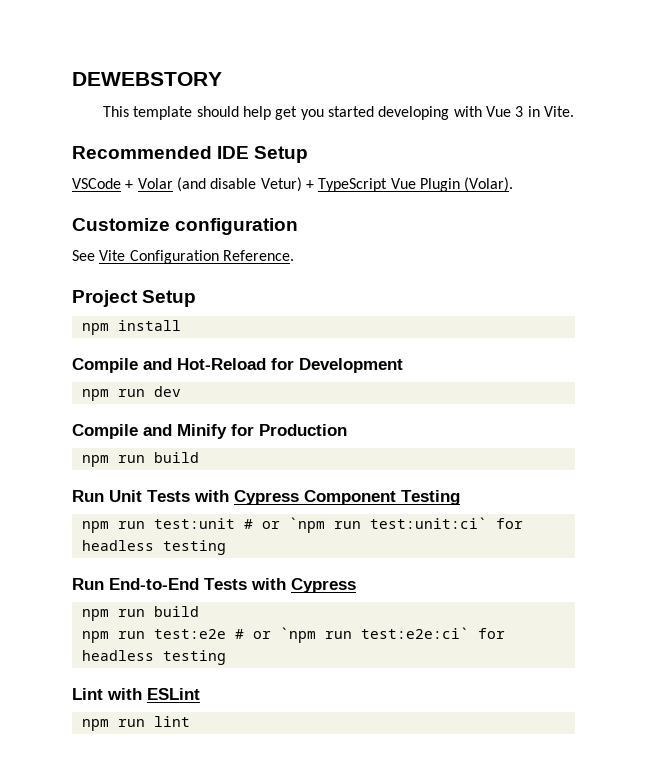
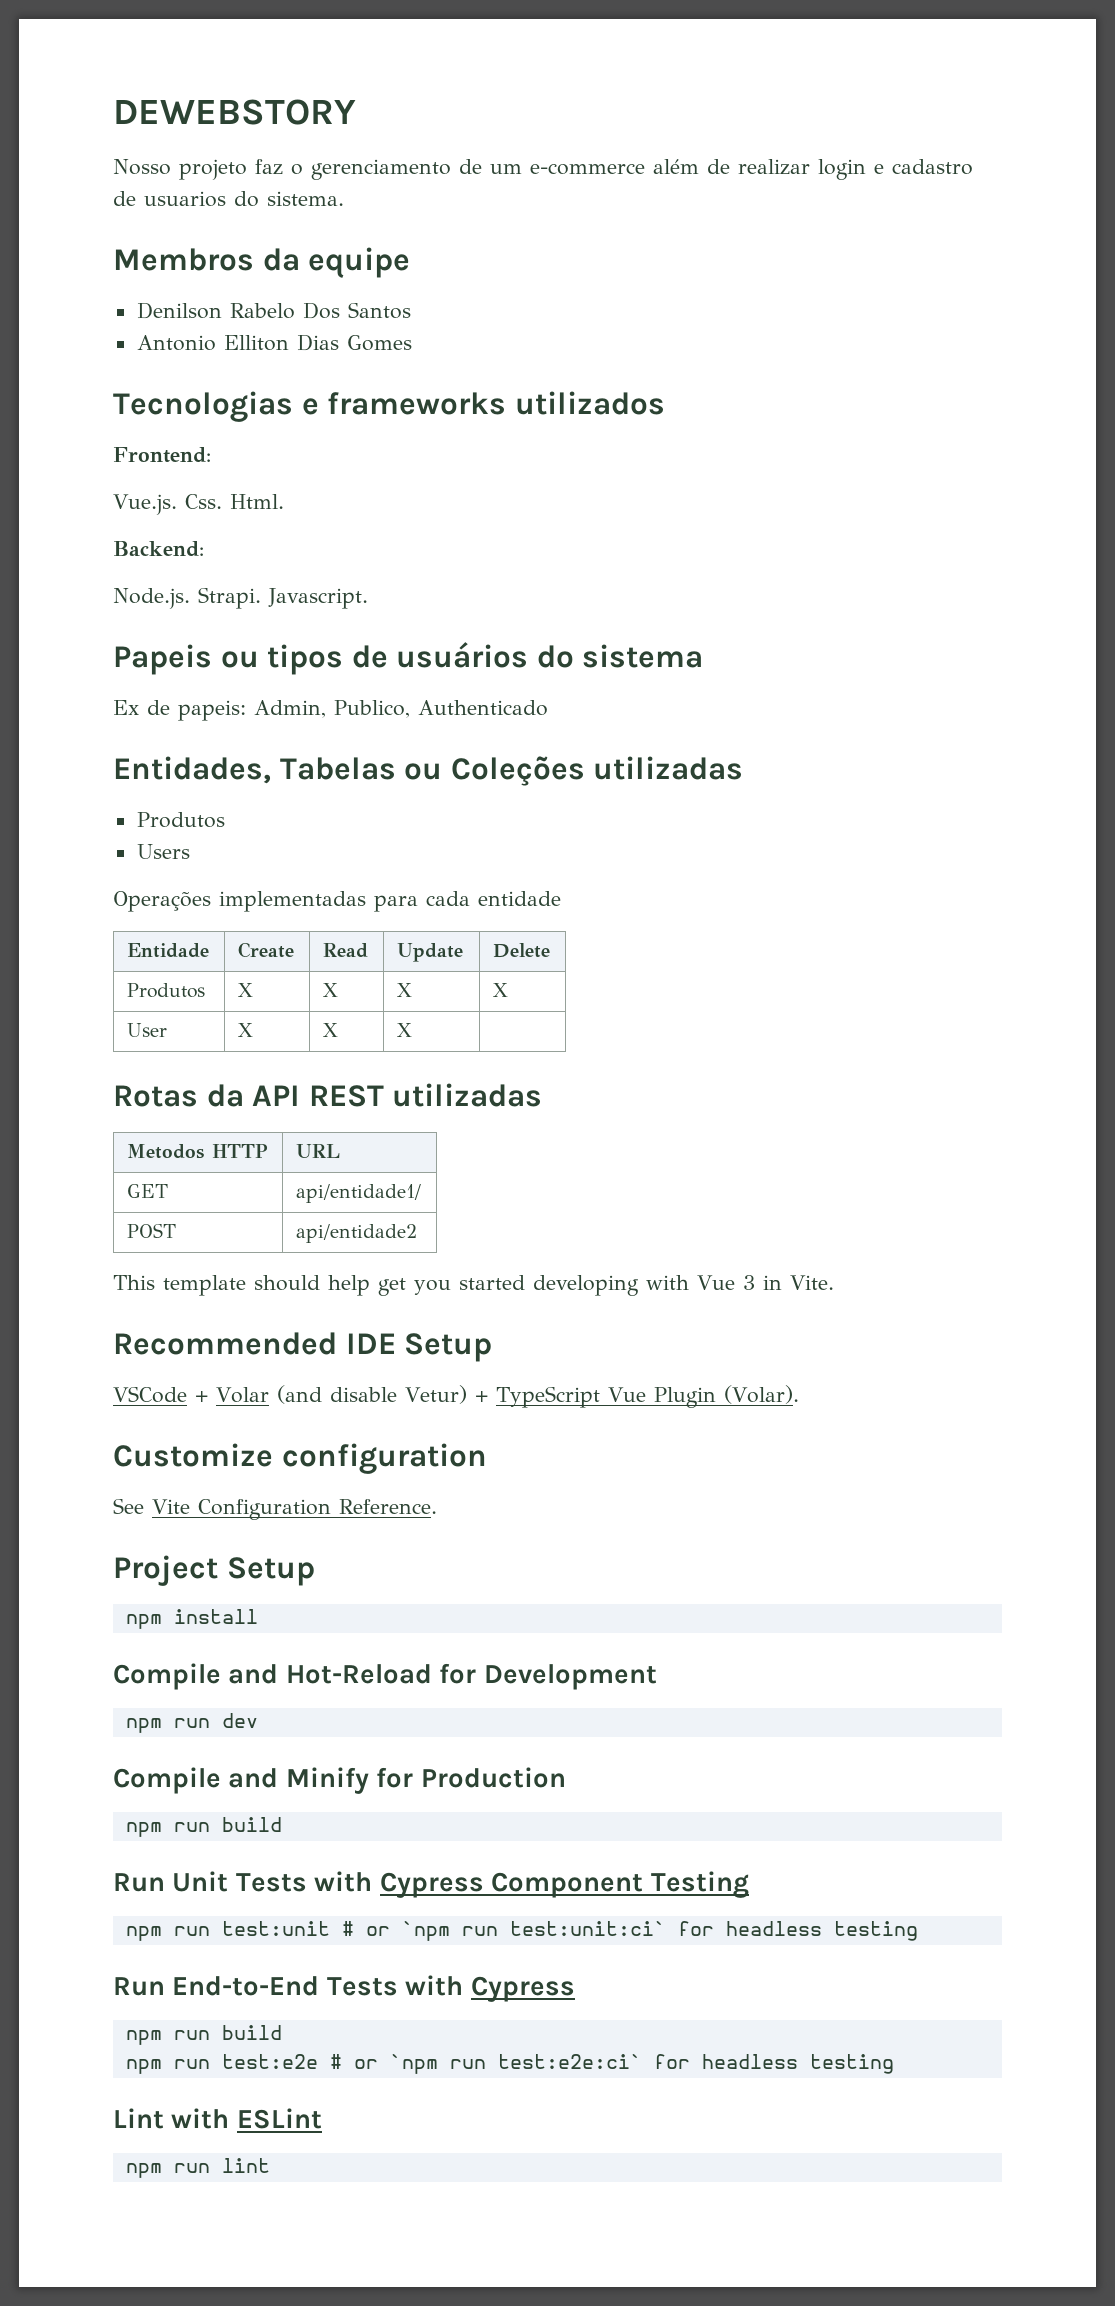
+ Nosso projeto faz o gerenciamento de um e-commerce além de realizar login e cadastro de usuarios do sistema.
+ Membros da equipe
+ Denilson Rabelo Dos Santos
+ Antonio Elliton Dias Gomes
+ Tecnologias e frameworks utilizados
+ Frontend:
+ Vue.js. Css. Html.
+ Backend:
+ Node.js. Strapi. Javascript.
+ Papeis ou tipos de usuários do sistema
+ Ex de papeis: Admin, Publico, Authenticado
+ Entidades, Tabelas ou Coleções utilizadas
+ Produtos
+ Users
+ Operações implementadas para cada entidade
+ Entidade | Create | Read | Update | Delete
+ Produtos | X | X | X | X
+ User | X | X | X |
+ Rotas da API REST utilizadas
+ Metodos HTTP | URL
+ GET | api/entidade1/
+ POST | api/entidade2

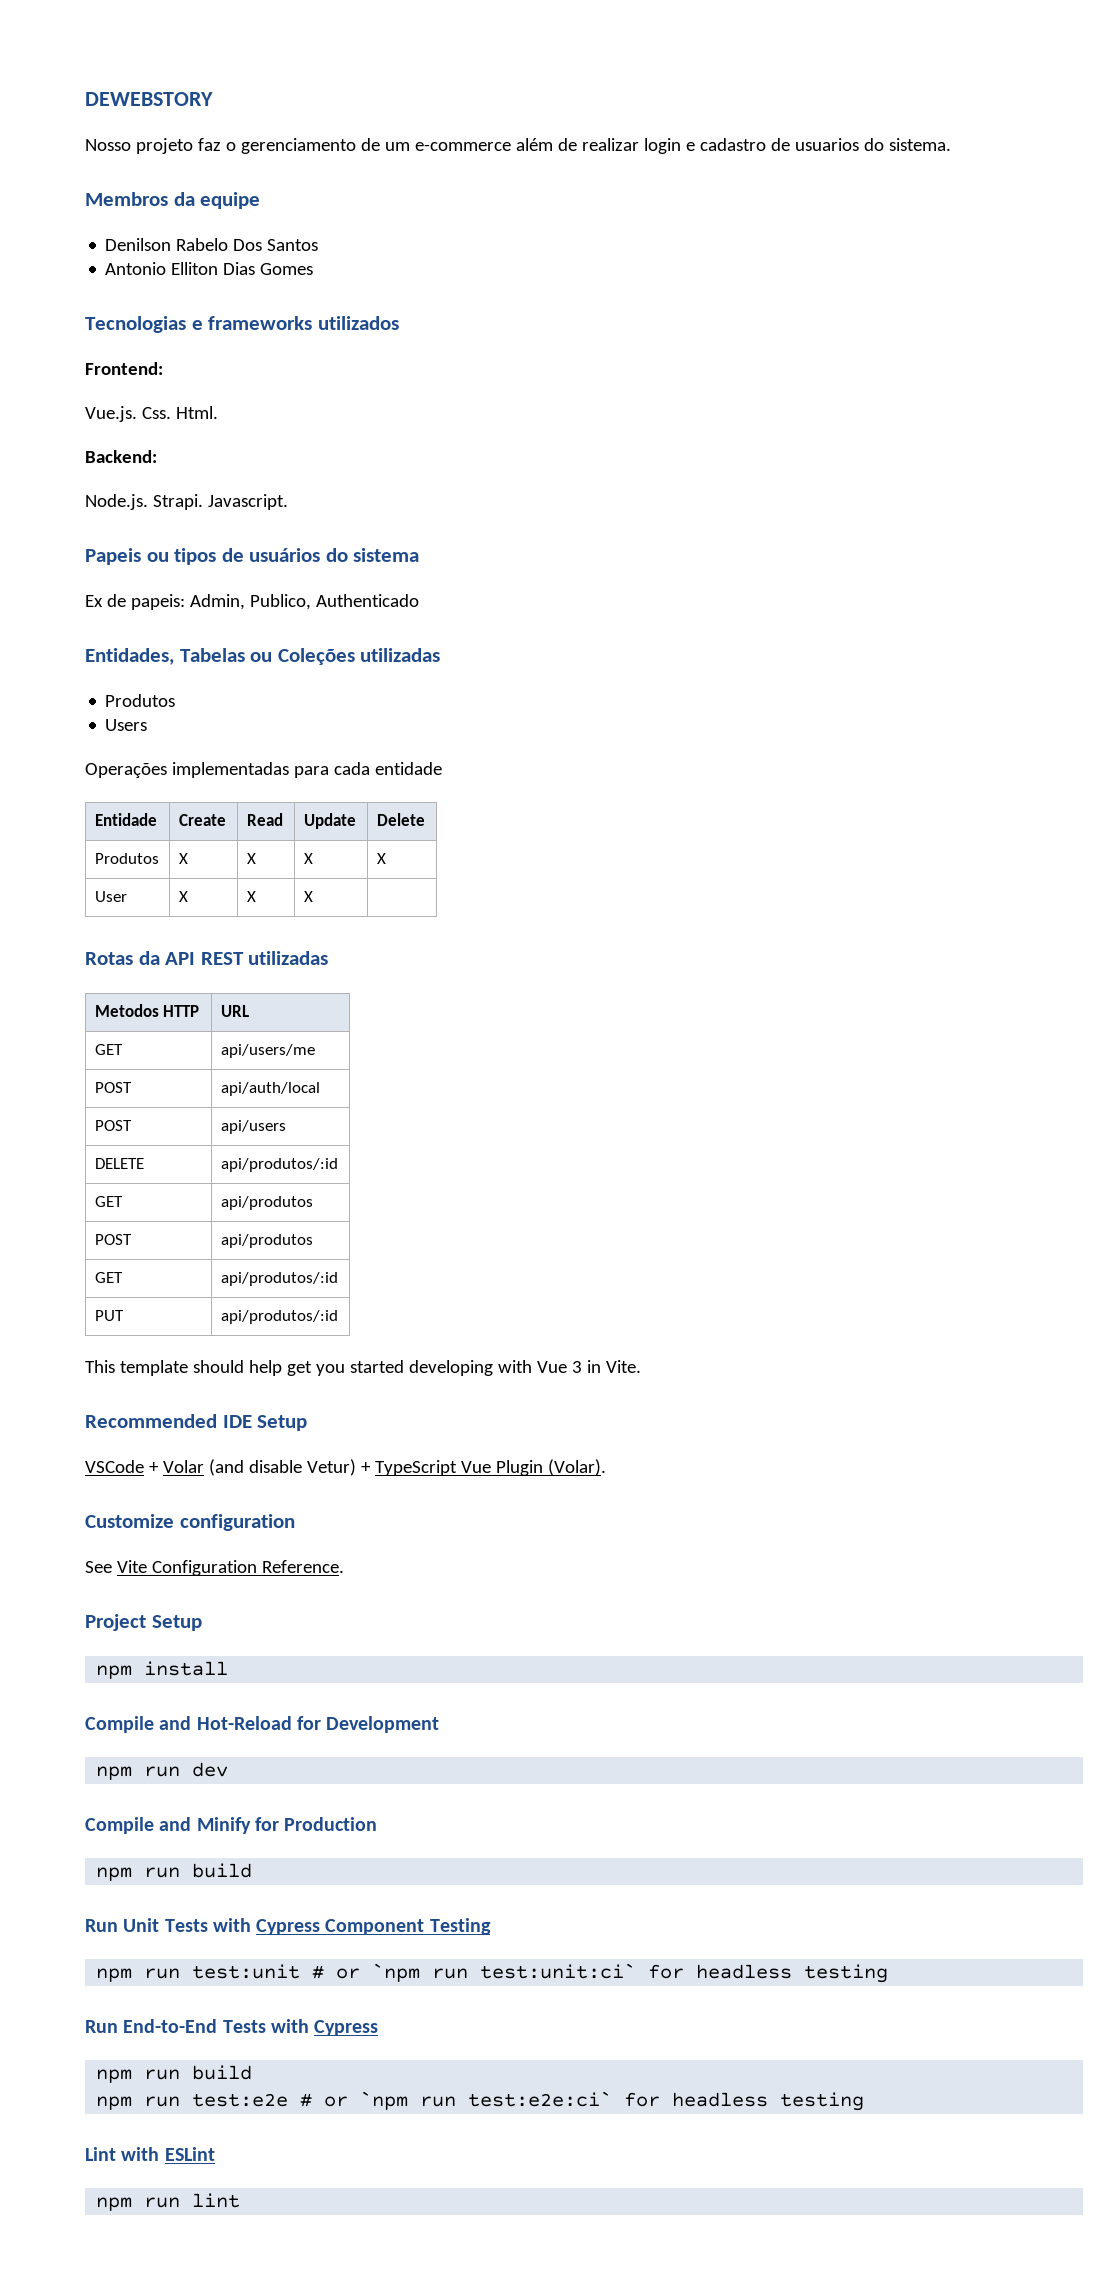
- GET | api/entidade1/
- POST | api/entidade2
+ GET | api/users/me
+ POST | api/auth/local
+ POST | api/users
+ DELETE | api/produtos/:id
+ GET | api/produtos
+ POST | api/produtos
+ GET | api/produtos/:id
+ PUT | api/produtos/:id

